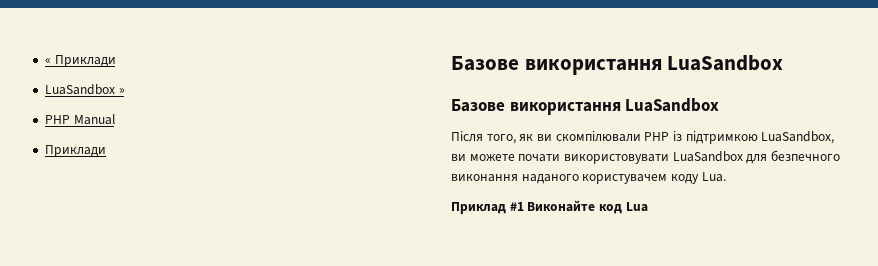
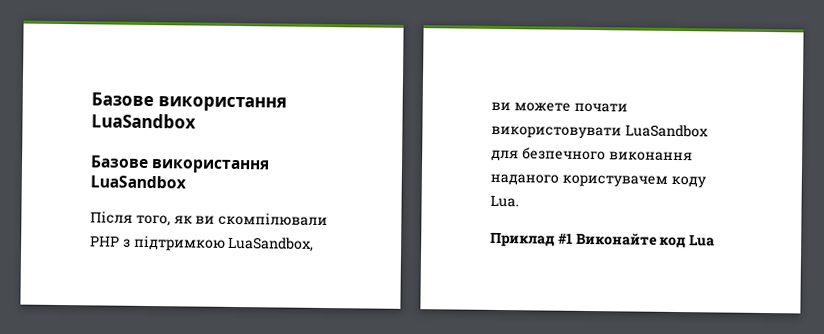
- « Приклади
- LuaSandbox »
- PHP Manual
- Приклади
- Після того, як ви скомпілювали PHP із підтримкою LuaSandbox, ви можете почати використовувати LuaSandbox для безпечного виконання наданого користувачем коду Lua.
+ Після того, як ви скомпілювали PHP з підтримкою LuaSandbox, ви можете почати використовувати LuaSandbox для безпечного виконання наданого користувачем коду Lua.

